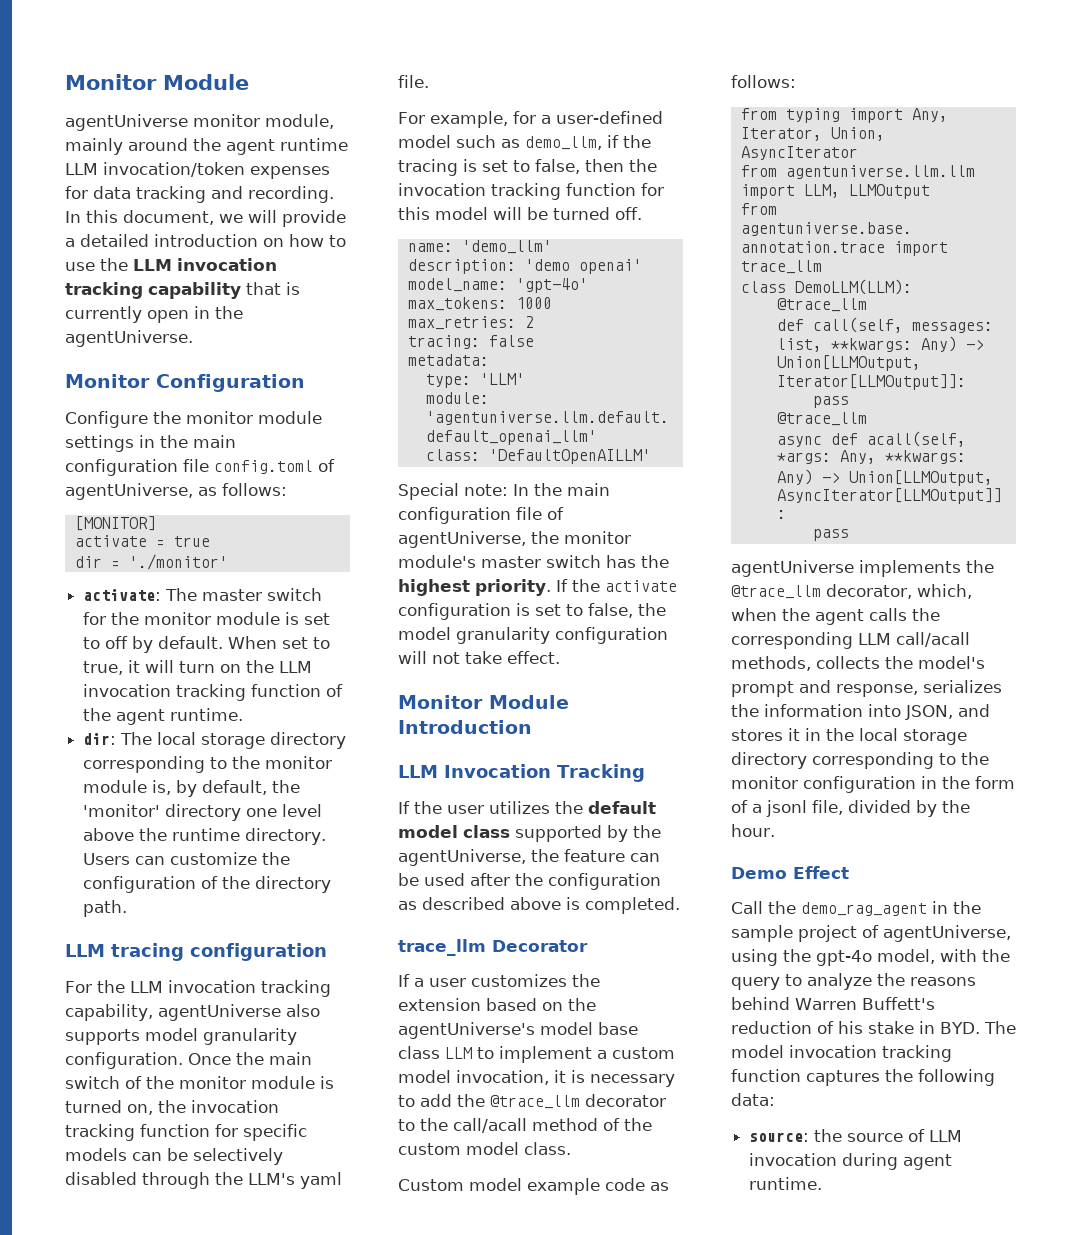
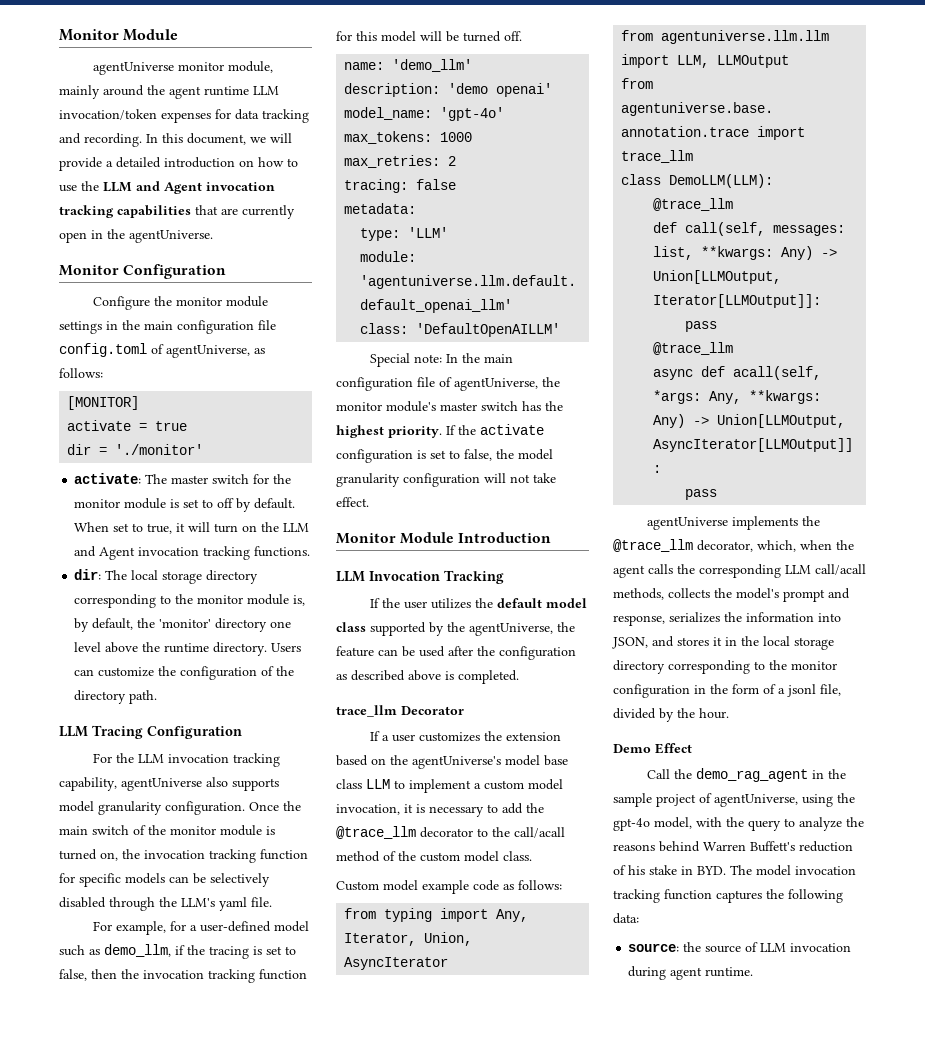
- In this document, we will provide a detailed introduction on how to use the LLM invocation tracking capability that is currently open in the agentUniverse.
+ In this document, we will provide a detailed introduction on how to use the LLM and Agent invocation tracking capabilities that are currently open in the agentUniverse.
- When set to true, it will turn on the LLM invocation tracking function of the agent runtime.
+ When set to true, it will turn on the LLM and Agent invocation tracking functions.
- LLM tracing configuration
+ LLM Tracing Configuration

